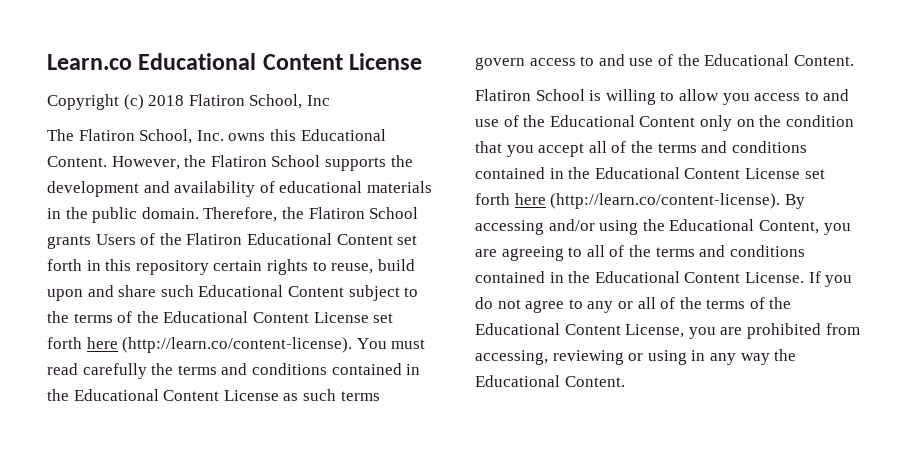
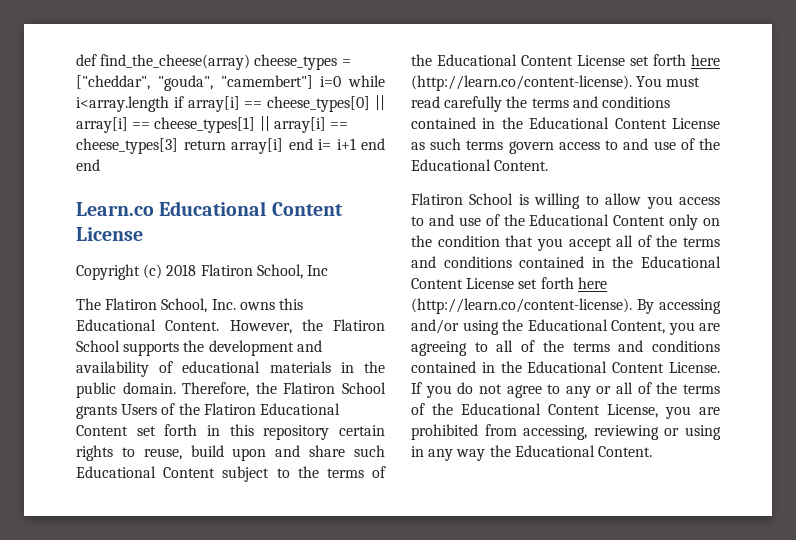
+ def find_the_cheese(array) cheese_types = ["cheddar", "gouda", "camembert"] i=0 while i<array.length if array[i] == cheese_types[0] || array[i] == cheese_types[1] || array[i] == cheese_types[3] return array[i] end i= i+1 end end

